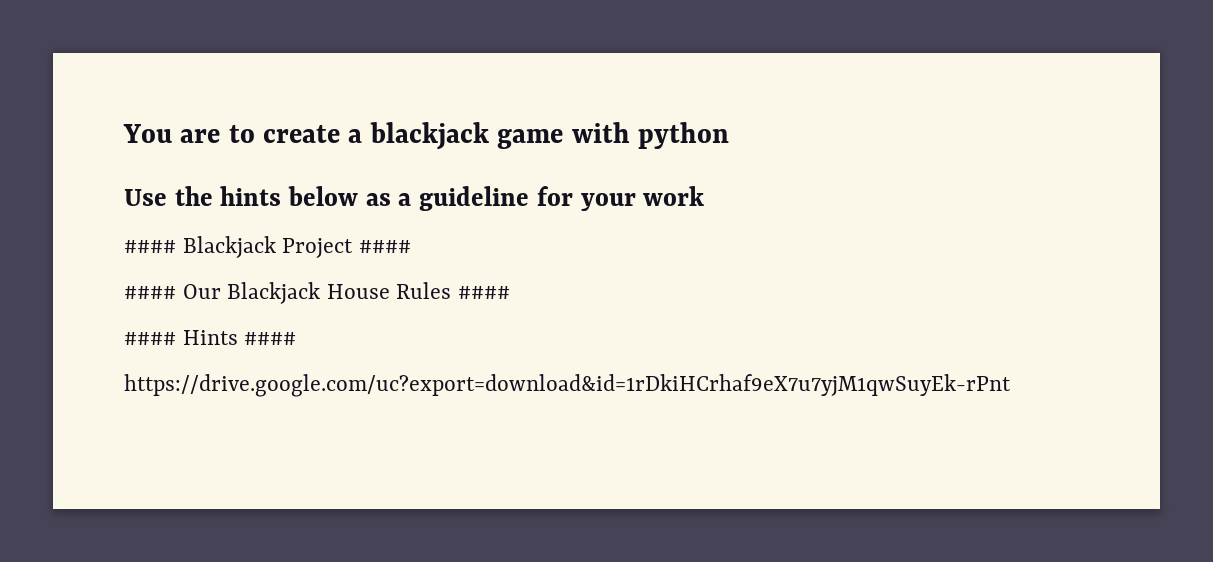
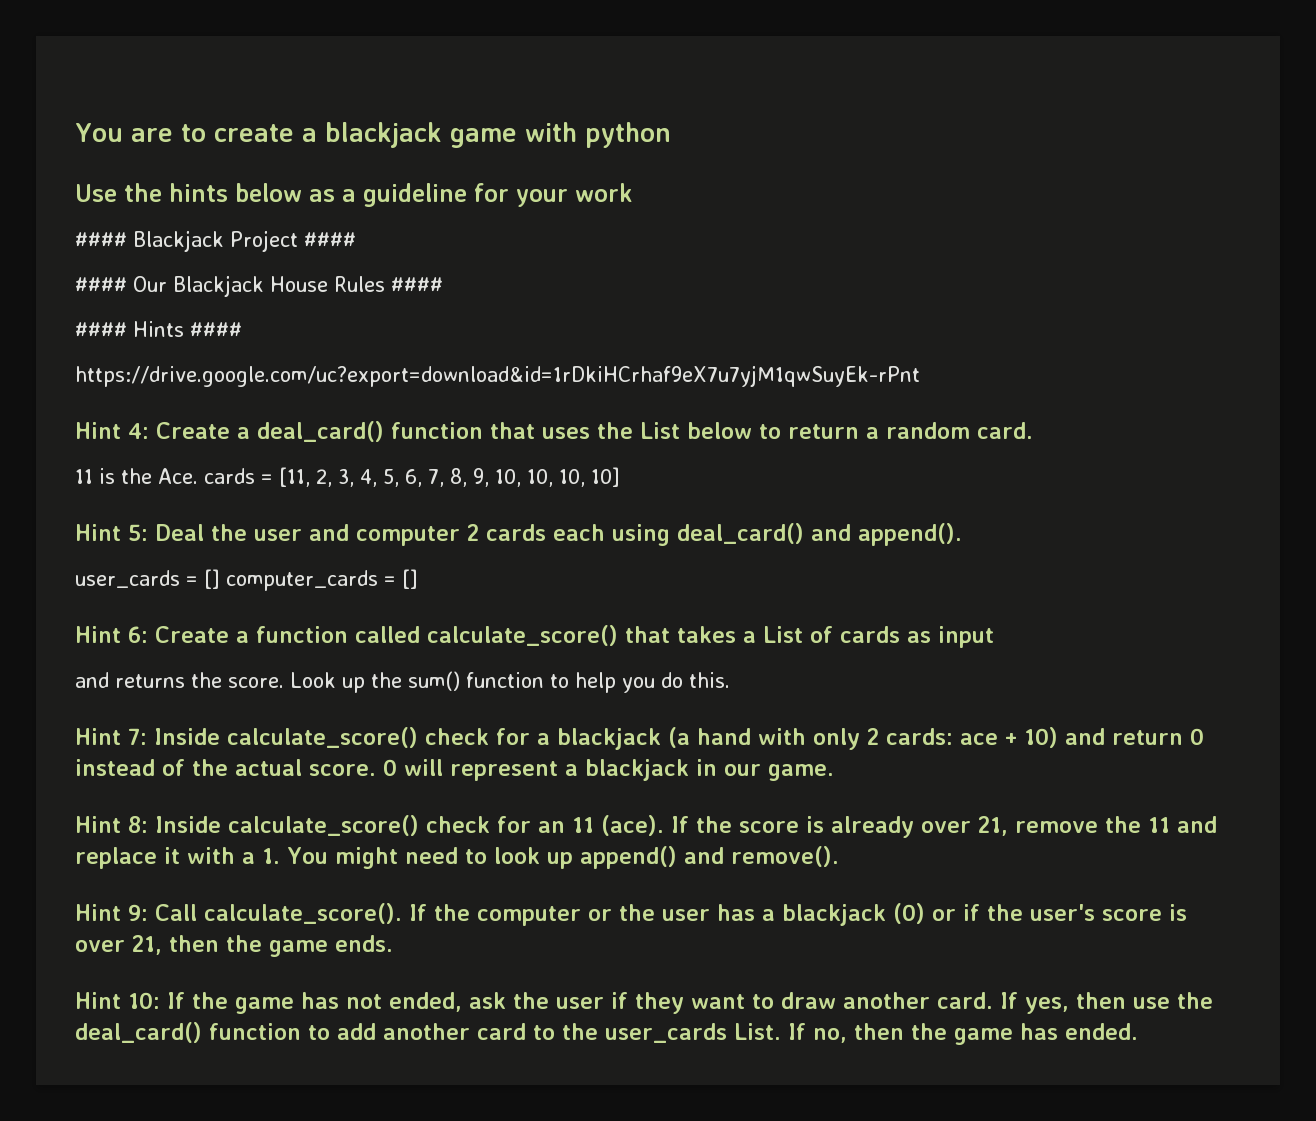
+ Hint 4: Create a deal_card() function that uses the List below to return a random card.
+ 11 is the Ace. cards = [11, 2, 3, 4, 5, 6, 7, 8, 9, 10, 10, 10, 10]
+ Hint 5: Deal the user and computer 2 cards each using deal_card() and append().
+ user_cards = [] computer_cards = []
+ Hint 6: Create a function called calculate_score() that takes a List of cards as input
+ and returns the score. Look up the sum() function to help you do this.
+ Hint 7: Inside calculate_score() check for a blackjack (a hand with only 2 cards: ace + 10) and return 0 instead of the actual score. 0 will represent a blackjack in our game.
+ Hint 8: Inside calculate_score() check for an 11 (ace). If the score is already over 21, remove the 11 and replace it with a 1. You might need to look up append() and remove().
+ Hint 9: Call calculate_score(). If the computer or the user has a blackjack (0) or if the user's score is over 21, then the game ends.
+ Hint 10: If the game has not ended, ask the user if they want to draw another card. If yes, then use the deal_card() function to add another card to the user_cards List. If no, then the game has ended.

